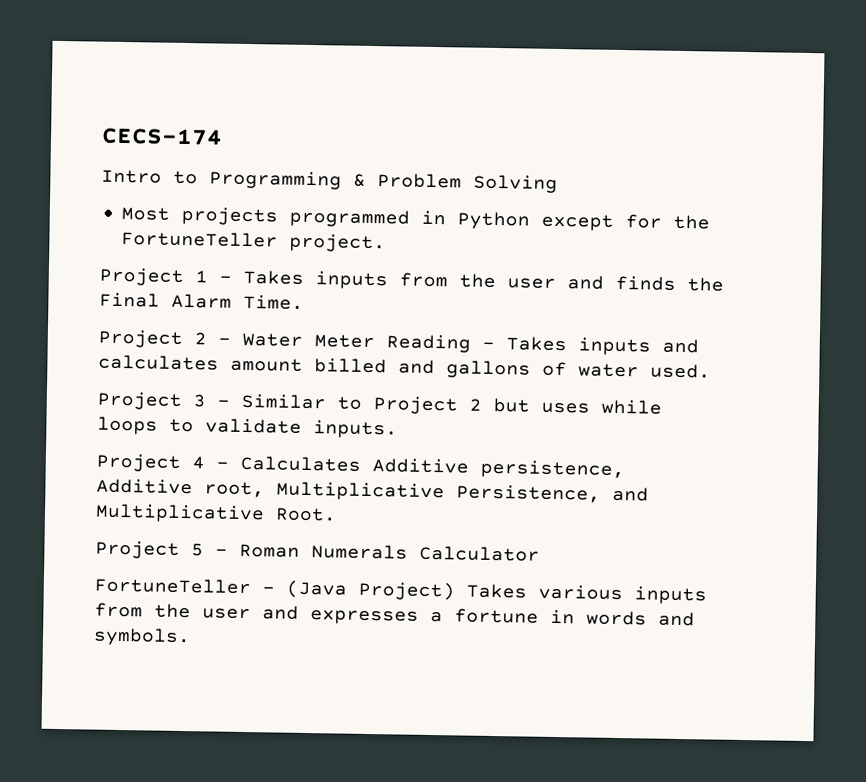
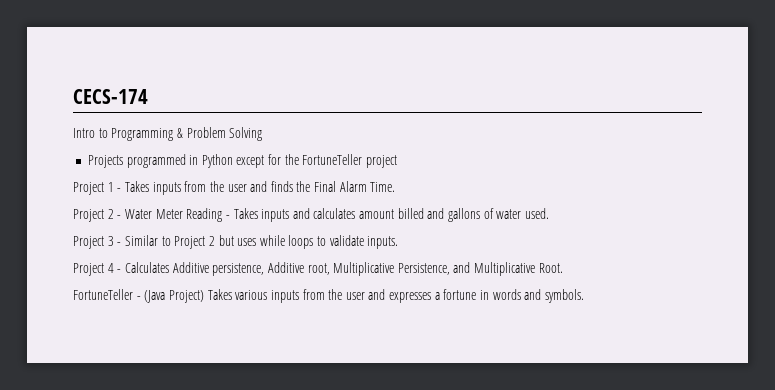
- Most projects programmed in Python except for the FortuneTeller project.
+ Projects programmed in Python except for the FortuneTeller project
- Project 5 - Roman Numerals Calculator

